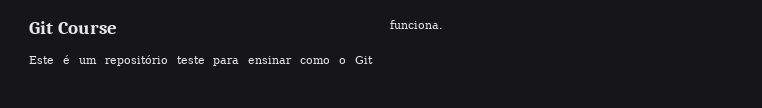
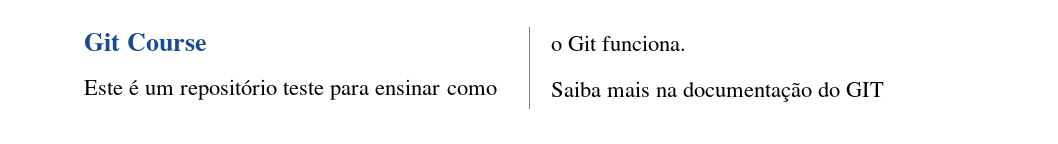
+ Saiba mais na documentação do GIT

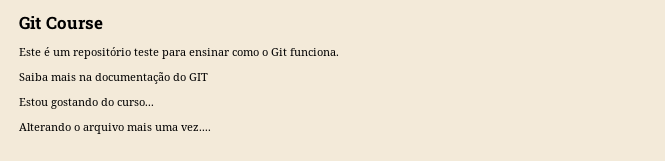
+ Estou gostando do curso...
+ Alterando o arquivo mais uma vez....

